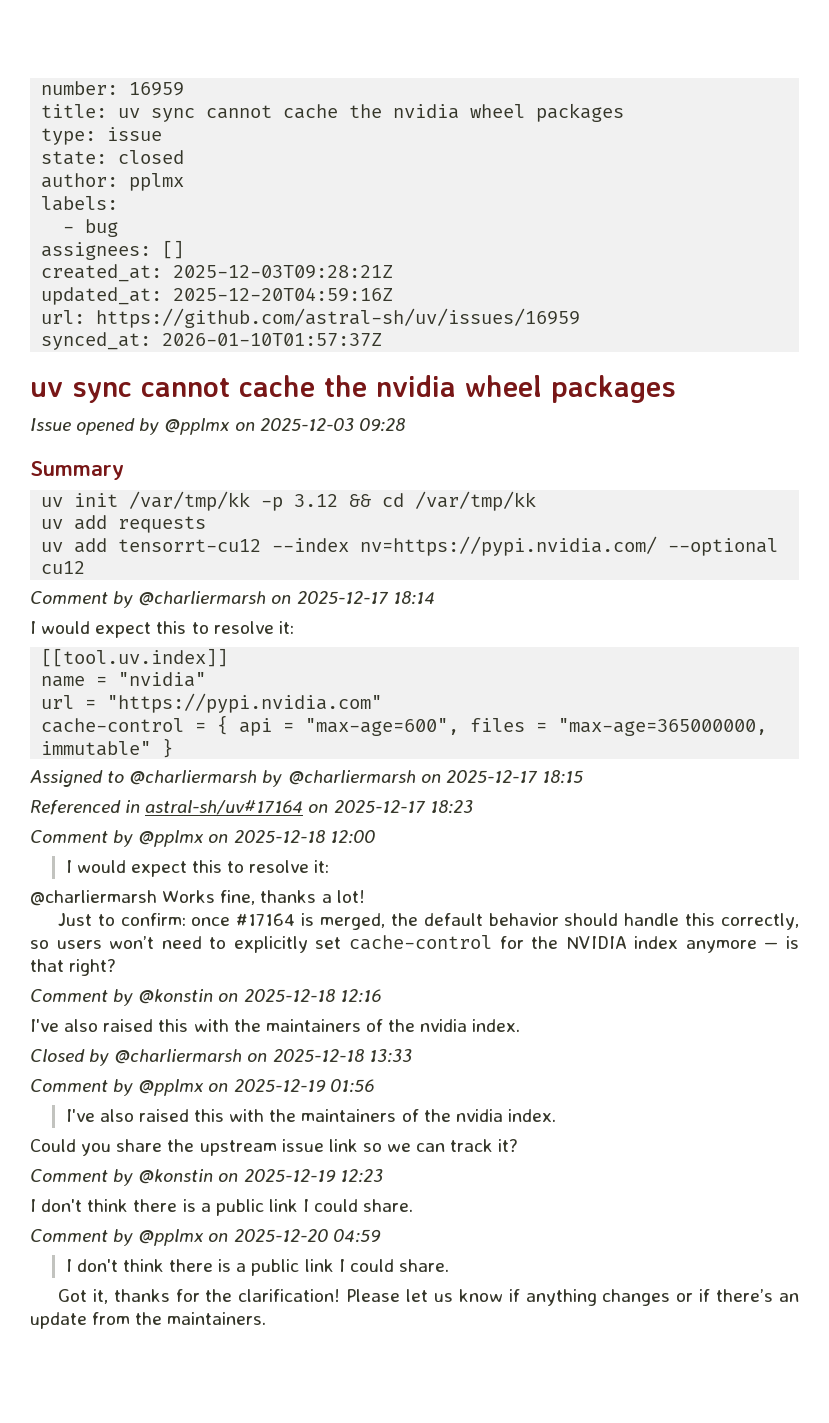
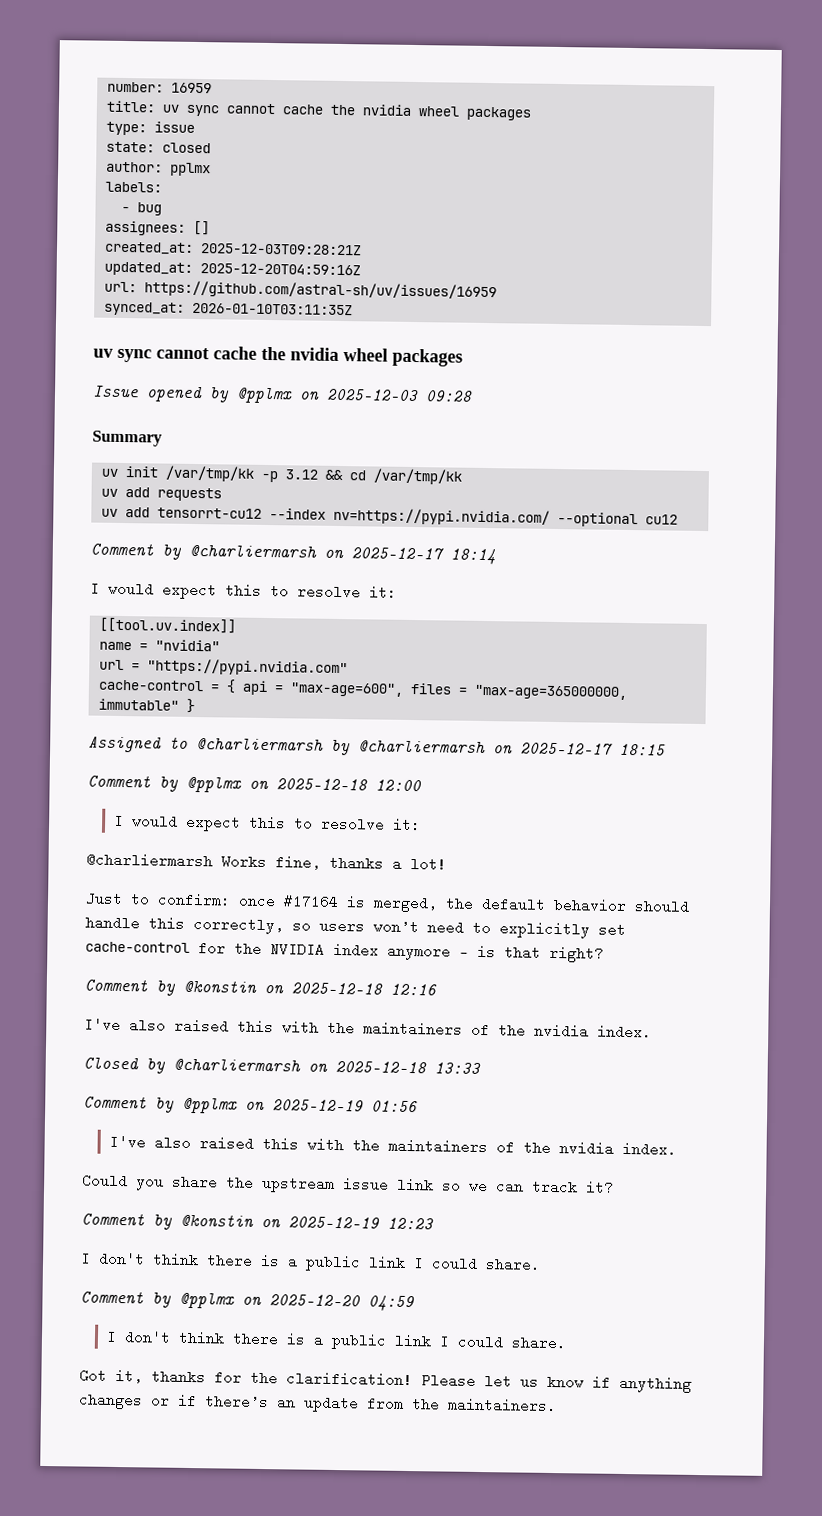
- synced_at: 2026-01-10T01:57:37Z
+ synced_at: 2026-01-10T03:11:35Z
- Referenced in astral-sh/uv#17164 on 2025-12-17 18:23

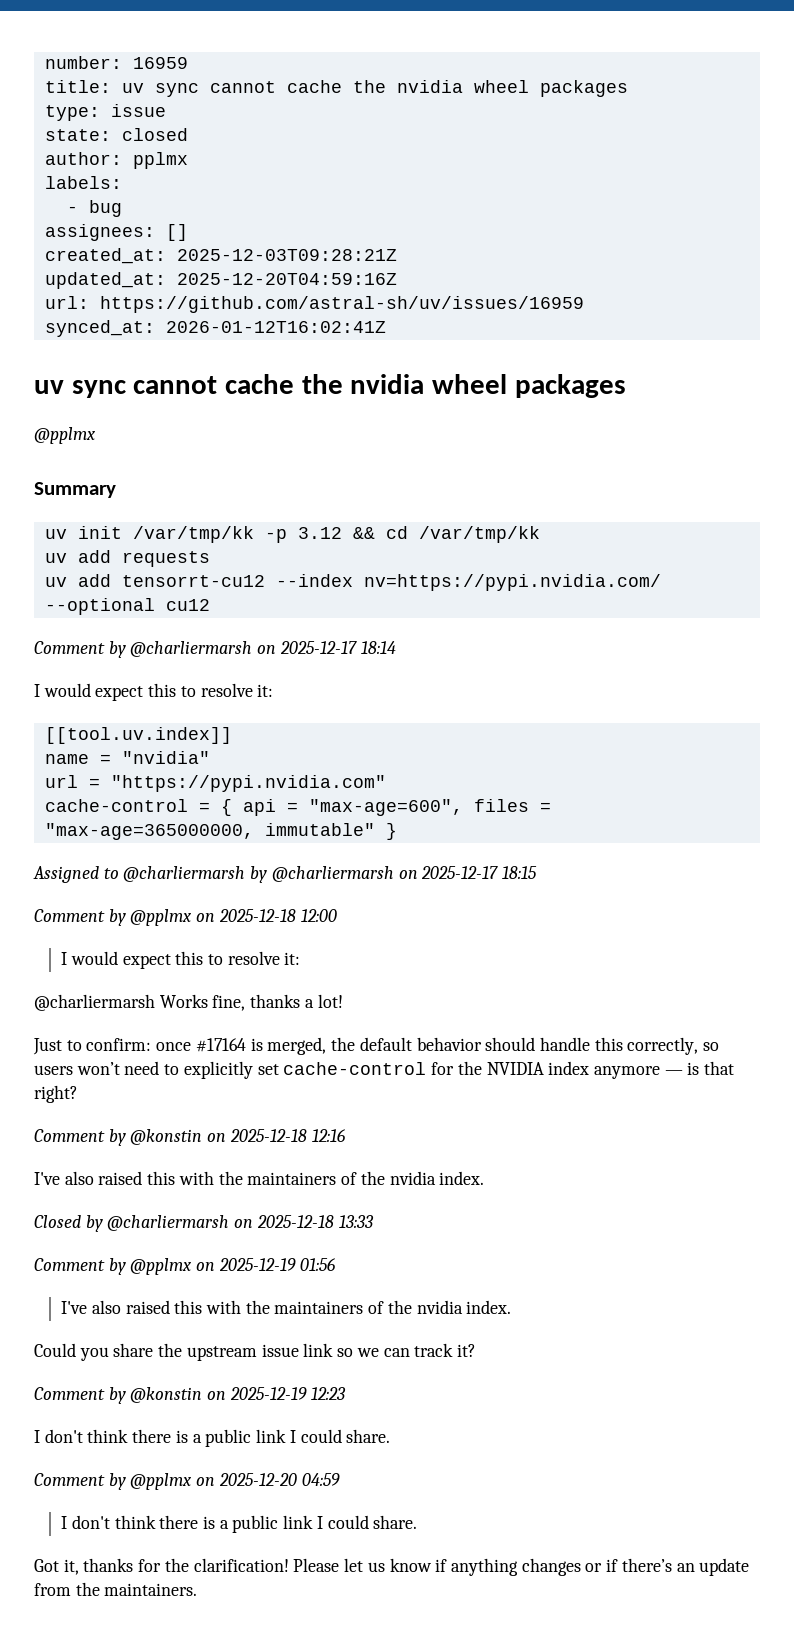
- synced_at: 2026-01-10T03:11:35Z
+ synced_at: 2026-01-12T16:02:41Z
  uv sync cannot cache the nvidia wheel packages
- Issue opened by @pplmx on 2025-12-03 09:28
+ @pplmx

